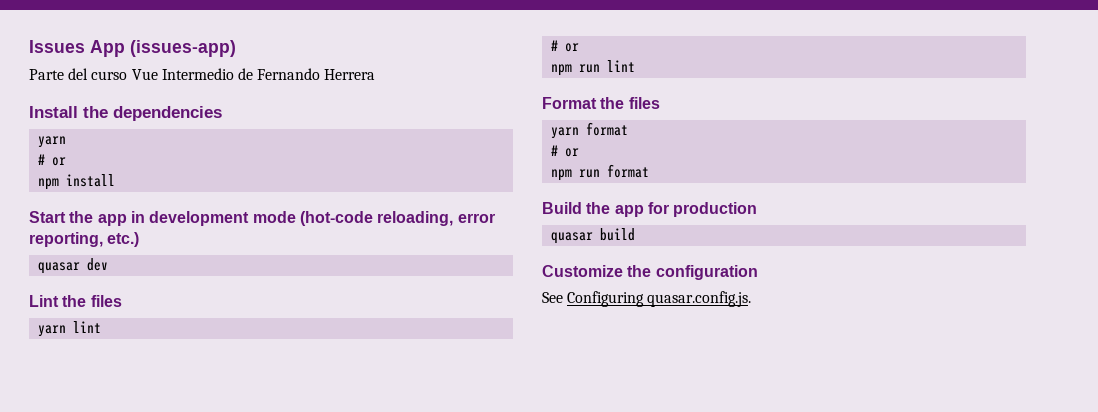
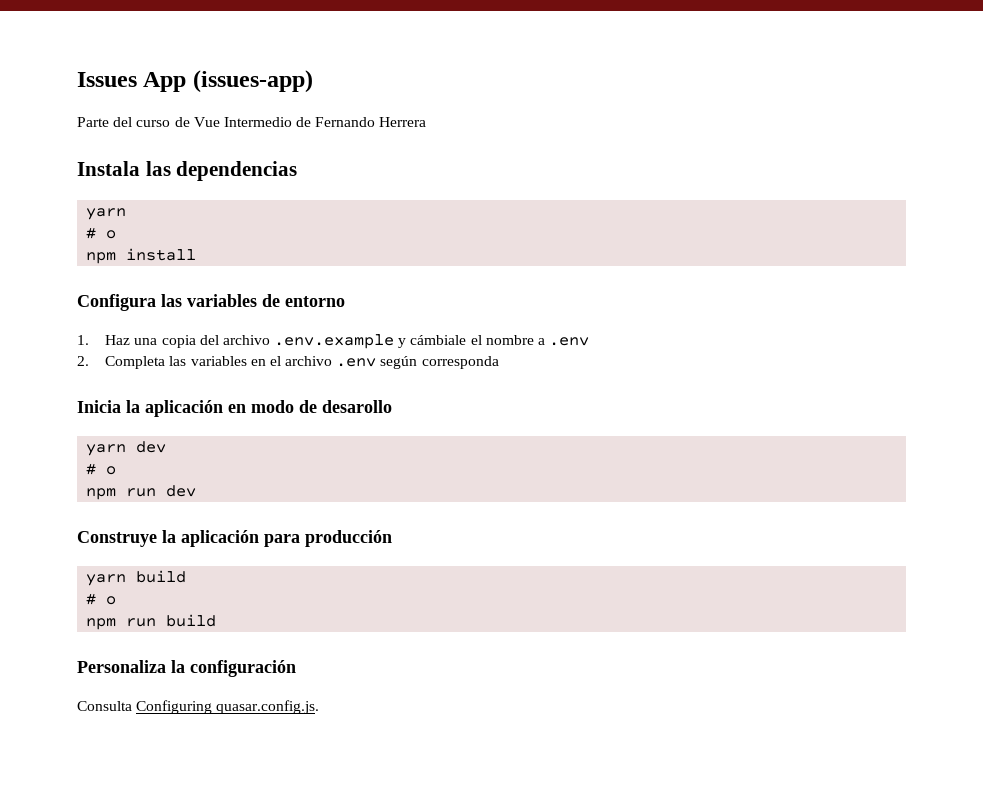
- Parte del curso Vue Intermedio de Fernando Herrera
+ Parte del curso de Vue Intermedio de Fernando Herrera
- Install the dependencies
+ Instala las dependencias
  yarn
- # or
+ # o
- Start the app in development mode (hot-code reloading, error reporting, etc.)
- quasar dev
- Lint the files
- yarn lint
- # or
- npm run lint
- Format the files
- yarn format
- # or
- npm run format
- Build the app for production
- quasar build
- Customize the configuration
- See Configuring quasar.config.js.
+ Configura las variables de entorno
+ 1. Haz una copia del archivo .env.example y cámbiale el nombre a .env
+ 2. Completa las variables en el archivo .env según corresponda
+ Inicia la aplicación en modo de desarollo
+ yarn dev
+ # o
+ npm run dev
+ Construye la aplicación para producción
+ yarn build
+ # o
+ npm run build
+ Personaliza la configuración
+ Consulta Configuring quasar.config.js.

